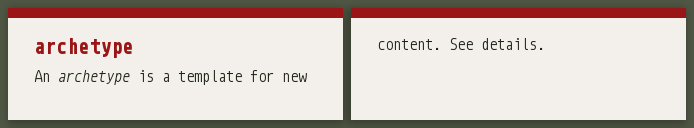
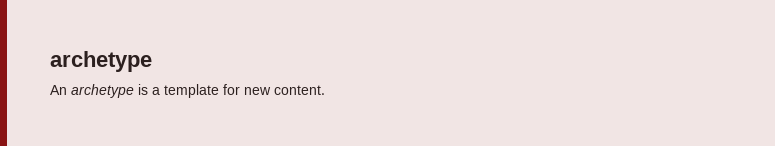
- See details.

